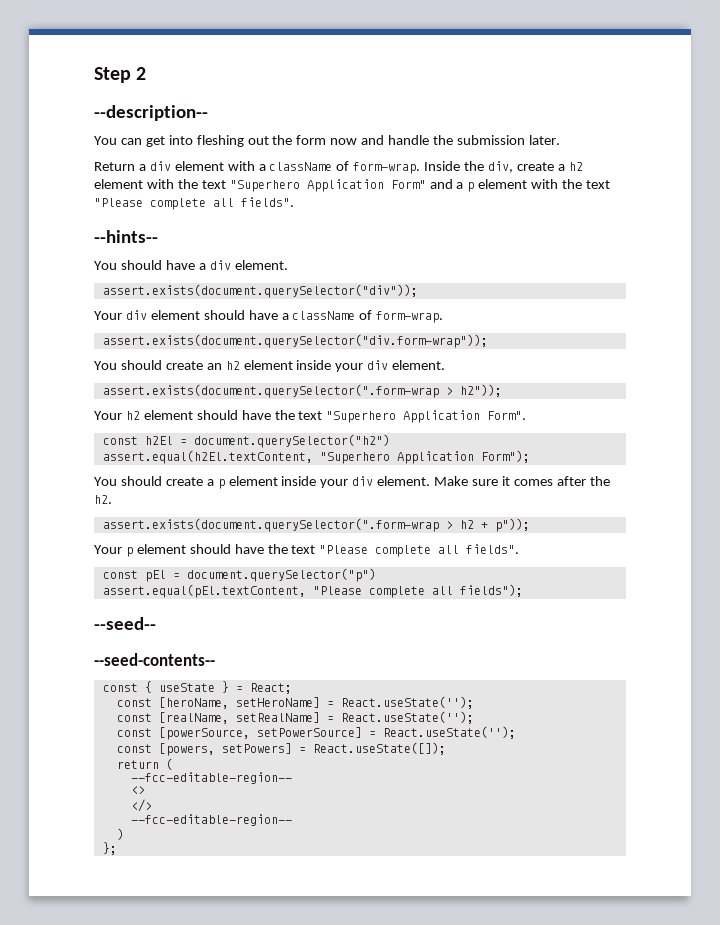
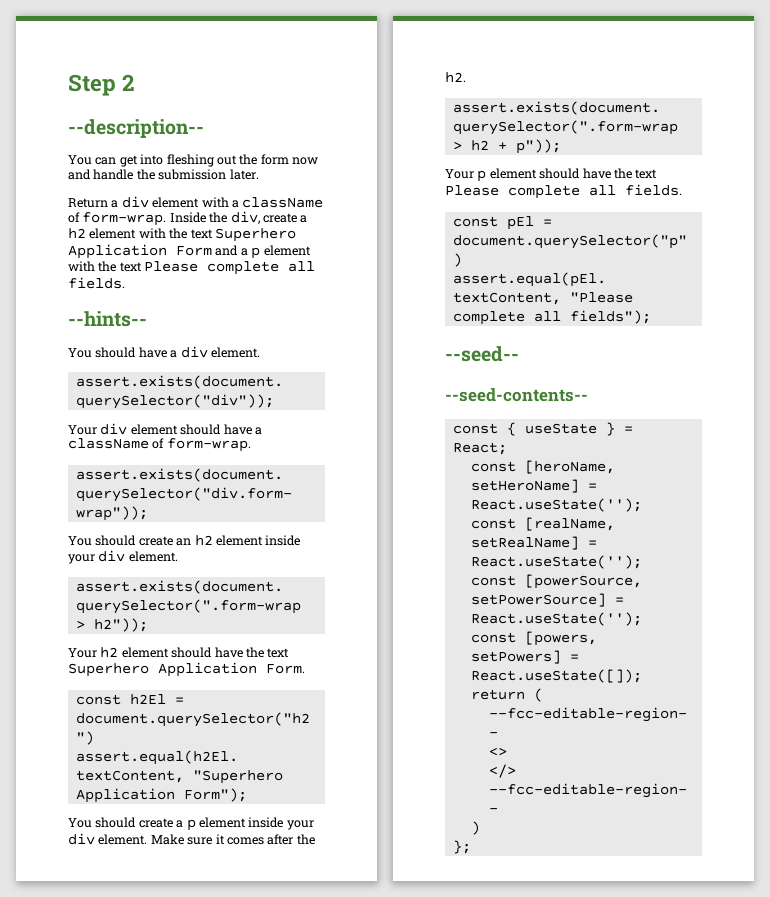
- Inside the div, create a h2 element with the text "Superhero Application Form" and a p element with the text "Please complete all fields".
+ Inside the div, create a h2 element with the text Superhero Application Form and a p element with the text Please complete all fields.
- Your h2 element should have the text "Superhero Application Form".
+ Your h2 element should have the text Superhero Application Form.
- Your p element should have the text "Please complete all fields".
+ Your p element should have the text Please complete all fields.

